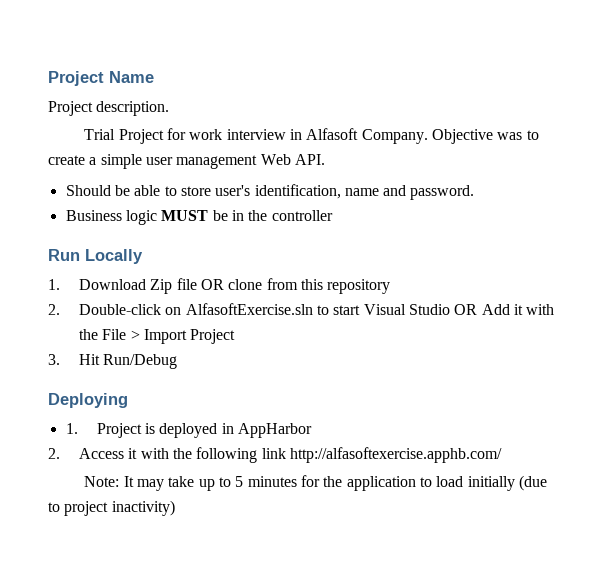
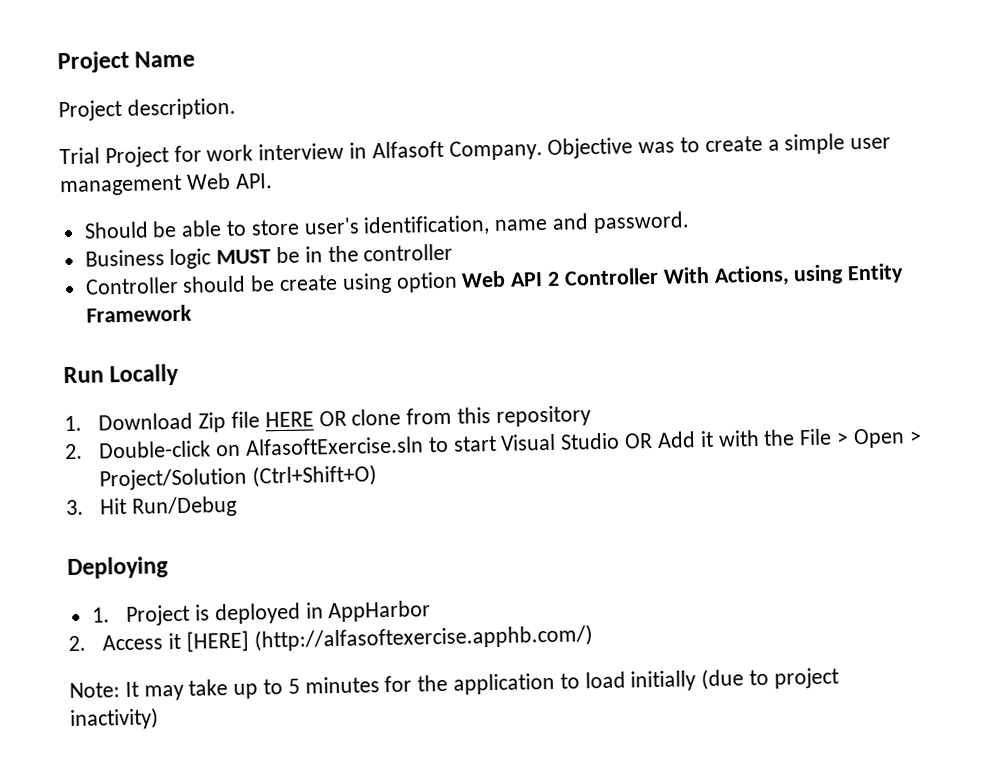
+ Controller should be create using option Web API 2 Controller With Actions, using Entity Framework
- 1. Download Zip file OR clone from this repository
+ 1. Download Zip file HERE OR clone from this repository
- 2. Double-click on AlfasoftExercise.sln to start Visual Studio OR Add it with the File > Import Project
+ 2. Double-click on AlfasoftExercise.sln to start Visual Studio OR Add it with the File > Open > Project/Solution (Ctrl+Shift+O)
- 2. Access it with the following link http://alfasoftexercise.apphb.com/
+ 2. Access it [HERE] (http://alfasoftexercise.apphb.com/)

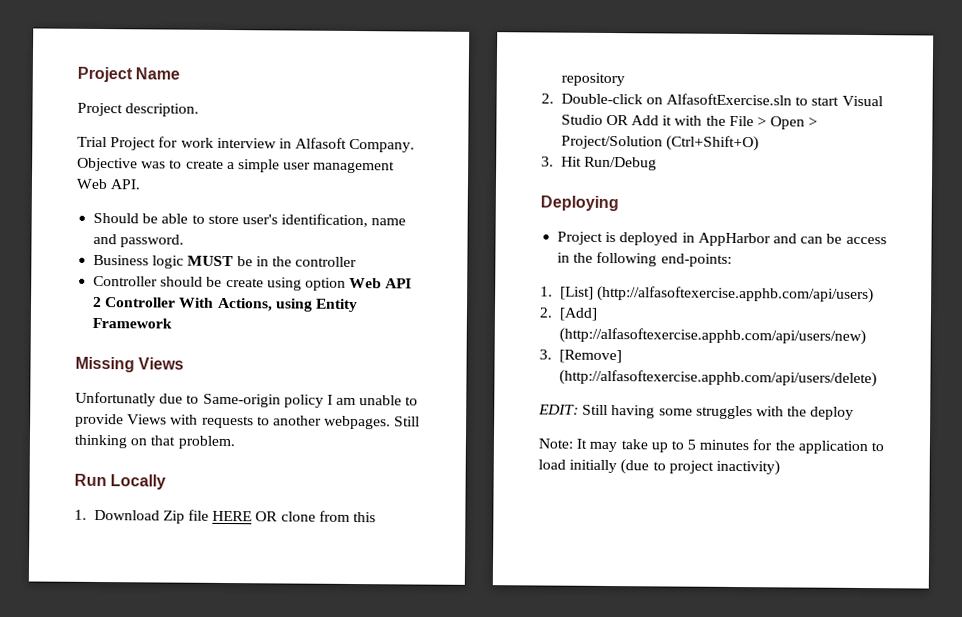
+ Missing Views
+ Unfortunatly due to Same-origin policy I am unable to provide Views with requests to another webpages. Still thinking on that problem.
- 1. Project is deployed in AppHarbor
- 2. Access it [HERE] (http://alfasoftexercise.apphb.com/)
+ Project is deployed in AppHarbor and can be access in the following end-points:
+ 1. [List] (http://alfasoftexercise.apphb.com/api/users)
+ 2. [Add] (http://alfasoftexercise.apphb.com/api/users/new)
+ 3. [Remove] (http://alfasoftexercise.apphb.com/api/users/delete)
+ EDIT: Still having some struggles with the deploy

